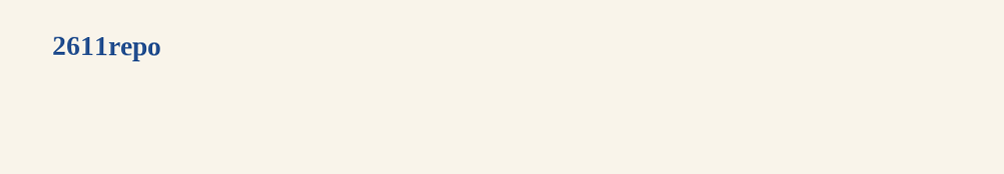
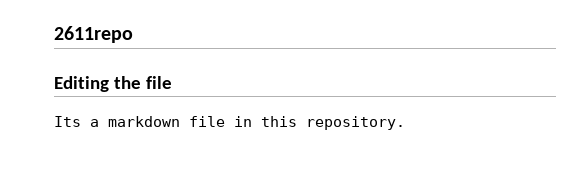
+ Editing the file
+ Its a markdown file in this repository.

